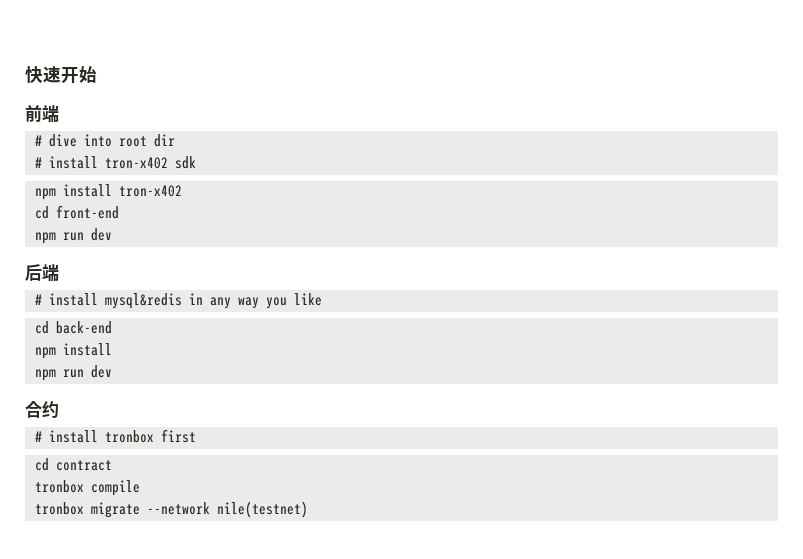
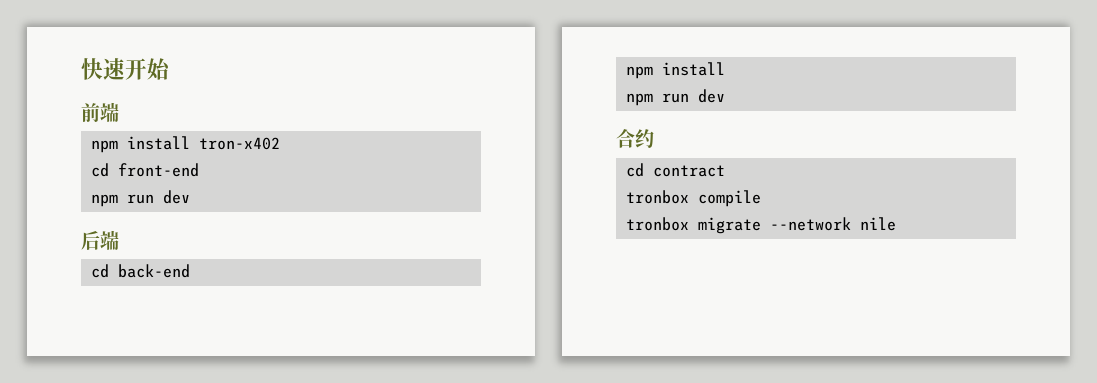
- # dive into root dir
- # install tron-x402 sdk
- # install mysql&redis in any way you like
- # install tronbox first
- tronbox migrate --network nile(testnet)
+ tronbox migrate --network nile

